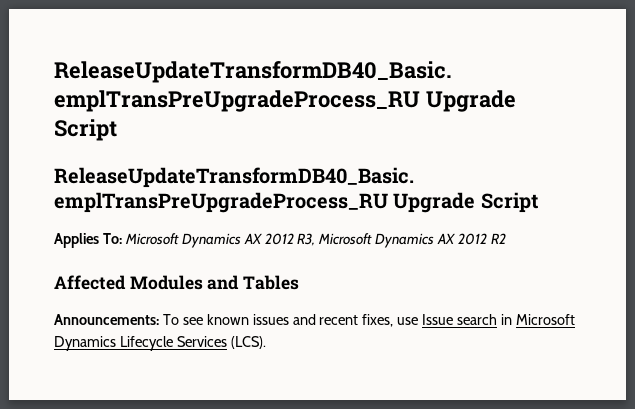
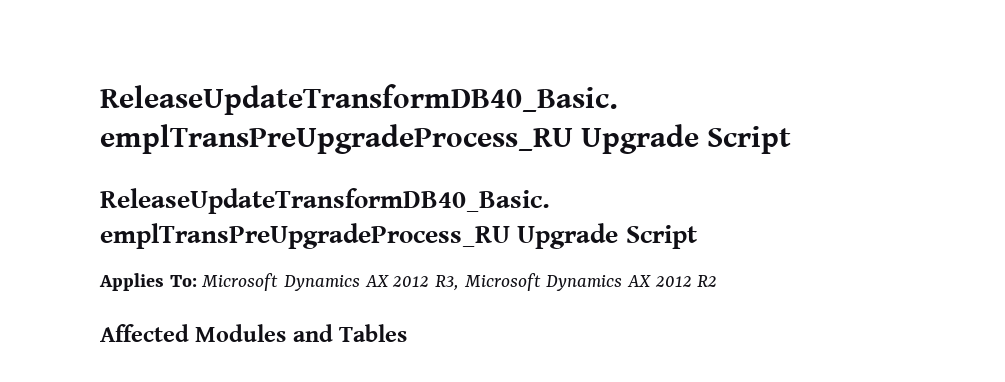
- Announcements: To see known issues and recent fixes, use Issue search in Microsoft Dynamics Lifecycle Services (LCS).

